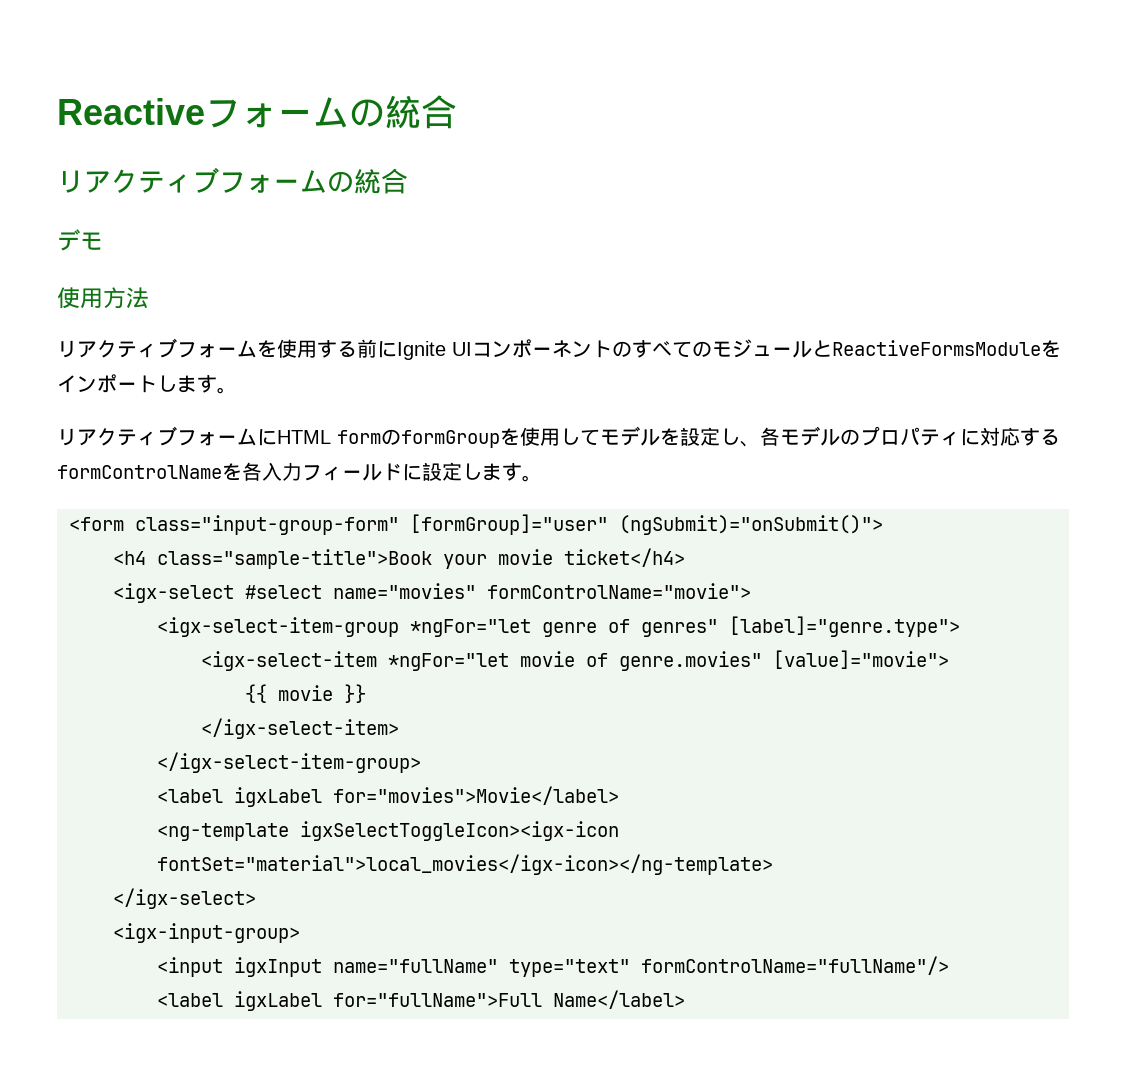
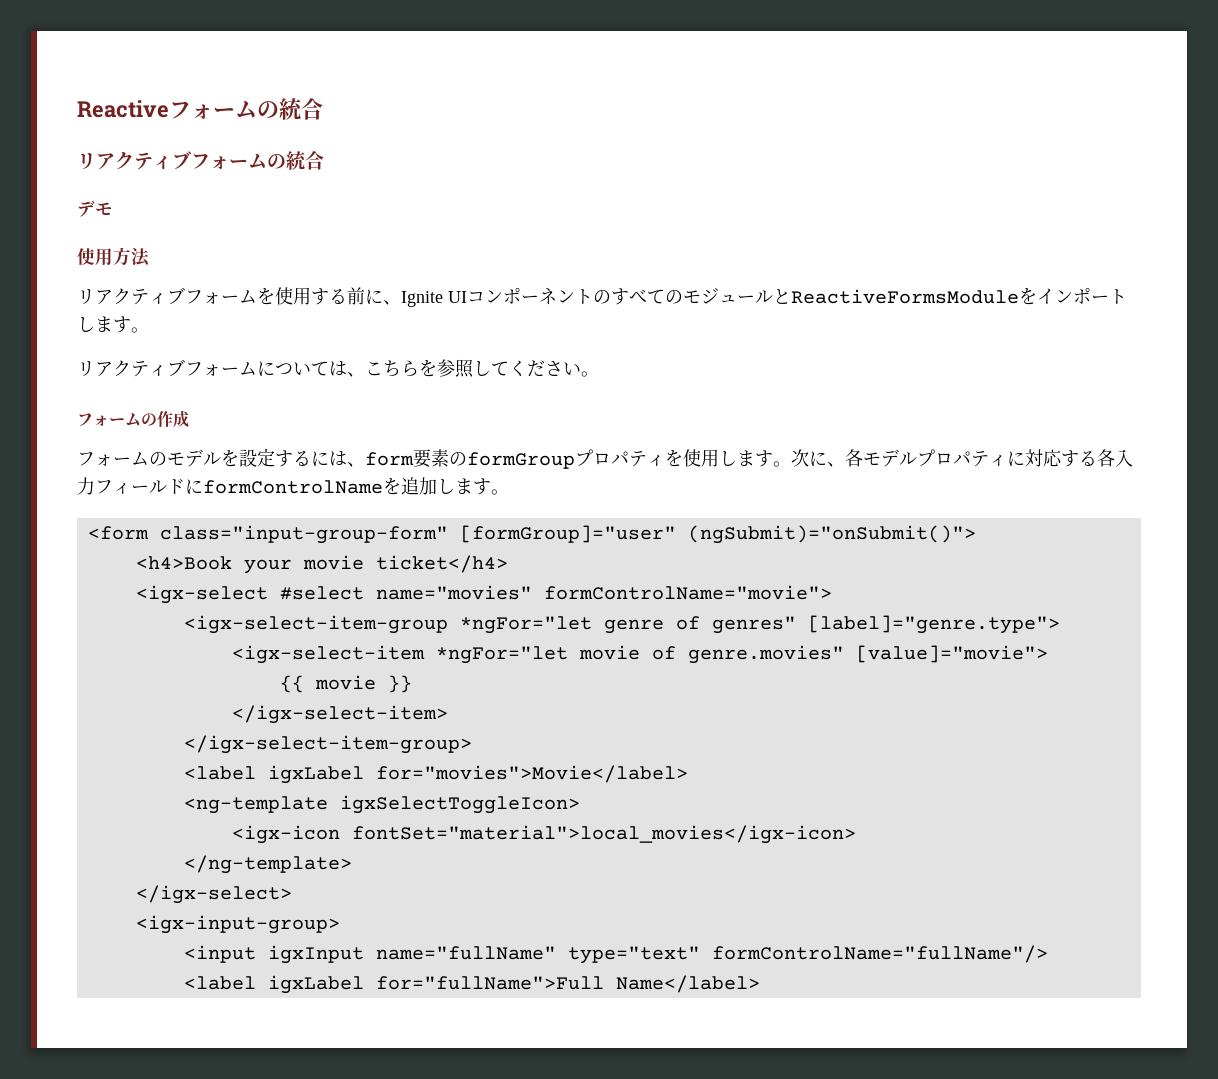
- リアクティブフォームを使用する前にIgnite UIコンポーネントのすべてのモジュールとReactiveFormsModuleをインポートします。
+ リアクティブフォームを使用する前に、Ignite UIコンポーネントのすべてのモジュールとReactiveFormsModuleをインポートします。
- リアクティブフォームにHTML formのformGroupを使用してモデルを設定し、各モデルのプロパティに対応するformControlNameを各入力フィールドに設定します。
+ リアクティブフォームについては、こちらを参照してください。
+ フォームの作成
+ フォームのモデルを設定するには、form要素のformGroupプロパティを使用します。次に、各モデルプロパティに対応する各入力フィールドにformControlNameを追加します。
- <h4 class="sample-title">Book your movie ticket</h4>
+ <h4>Book your movie ticket</h4>
- <ng-template igxSelectToggleIcon><igx-icon fontSet="material">local_movies</igx-icon></ng-template>
+ <ng-template igxSelectToggleIcon>
+ <igx-icon fontSet="material">local_movies</igx-icon>
+ </ng-template>

